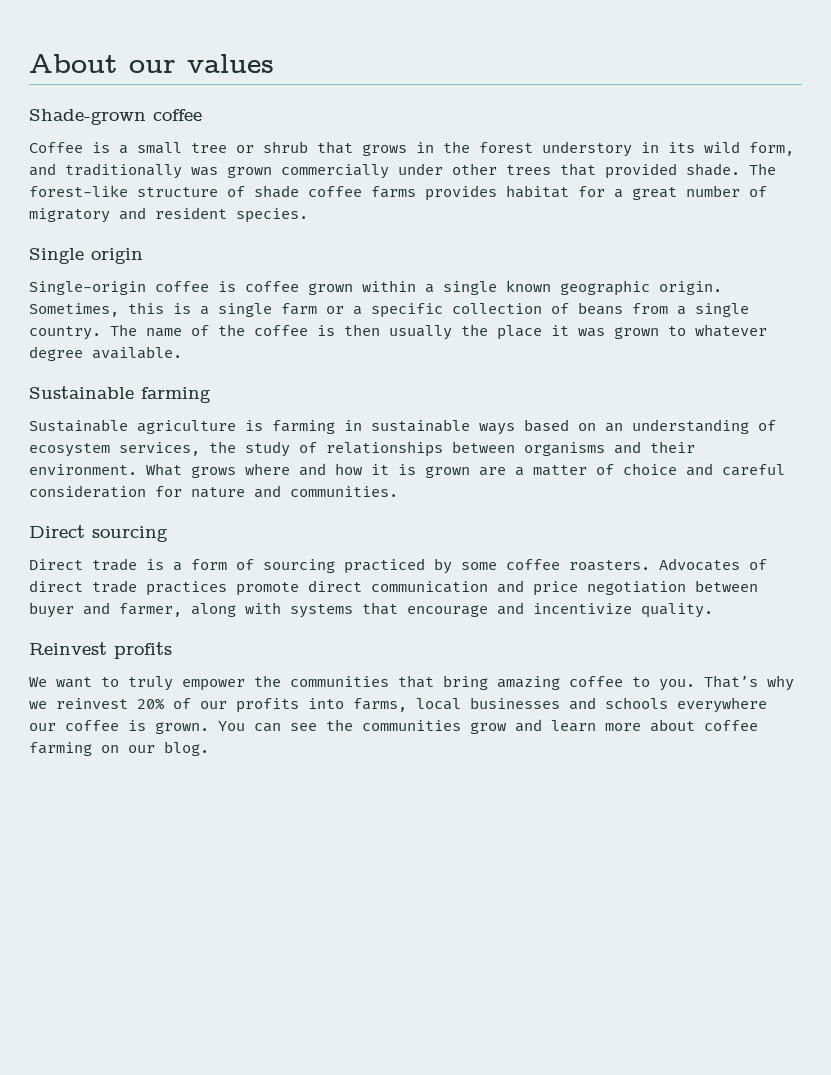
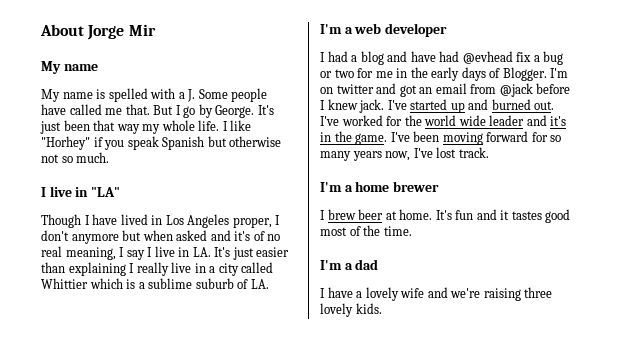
- About our values
- Shade-grown coffee
- Coffee is a small tree or shrub that grows in the forest understory in its wild form, and traditionally was grown commercially under other trees that provided shade. The forest-like structure of shade coffee farms provides habitat for a great number of migratory and resident species.
- Single origin
- Single-origin coffee is coffee grown within a single known geographic origin. Sometimes, this is a single farm or a specific collection of beans from a single country. The name of the coffee is then usually the place it was grown to whatever degree available.
- Sustainable farming
- Sustainable agriculture is farming in sustainable ways based on an understanding of ecosystem services, the study of relationships between organisms and their environment. What grows where and how it is grown are a matter of choice and careful consideration for nature and communities.
- Direct sourcing
- Direct trade is a form of sourcing practiced by some coffee roasters. Advocates of direct trade practices promote direct communication and price negotiation between buyer and farmer, along with systems that encourage and incentivize quality.
- Reinvest profits
- We want to truly empower the communities that bring amazing coffee to you. That’s why we reinvest 20% of our profits into farms, local businesses and schools everywhere our coffee is grown. You can see the communities grow and learn more about coffee farming on our blog.
+ About Jorge Mir
+ My name
+ My name is spelled with a J. Some people have called me that. But I go by George. It's just been that way my whole life. I like "Horhey" if you speak Spanish but otherwise not so much.
+ I live in "LA"
+ Though I have lived in Los Angeles proper, I don't anymore but when asked and it's of no real meaning, I say I live in LA. It's just easier than explaining I really live in a city called Whittier which is a sublime suburb of LA.
+ I'm a web developer
+ I had a blog and have had @evhead fix a bug or two for me in the early days of Blogger. I'm on twitter and got an email from @jack before I knew jack. I've started up and burned out. I've worked for the world wide leader and it's in the game. I've been moving forward for so many years now, I've lost track.
+ I'm a home brewer
+ I brew beer at home. It's fun and it tastes good most of the time.
+ I'm a dad
+ I have a lovely wife and we're raising three lovely kids.

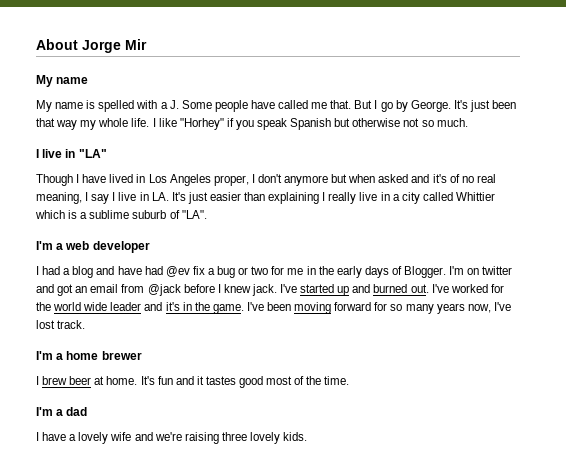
- Though I have lived in Los Angeles proper, I don't anymore but when asked and it's of no real meaning, I say I live in LA. It's just easier than explaining I really live in a city called Whittier which is a sublime suburb of LA.
+ Though I have lived in Los Angeles proper, I don't anymore but when asked and it's of no real meaning, I say I live in LA. It's just easier than explaining I really live in a city called Whittier which is a sublime suburb of "LA".
- I had a blog and have had @evhead fix a bug or two for me in the early days of Blogger.
+ I had a blog and have had @ev fix a bug or two for me in the early days of Blogger.

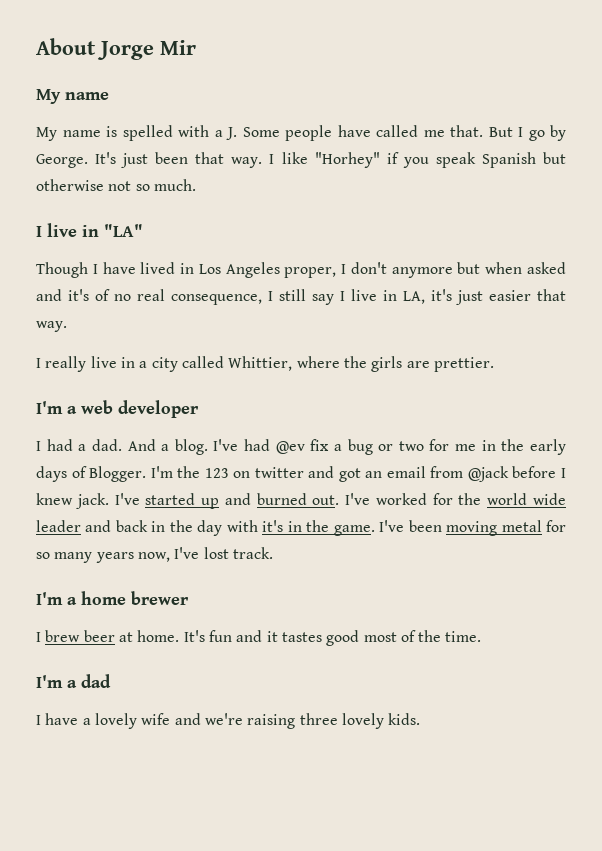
- It's just been that way my whole life.
+ It's just been that way.
- Though I have lived in Los Angeles proper, I don't anymore but when asked and it's of no real meaning, I say I live in LA. It's just easier than explaining I really live in a city called Whittier which is a sublime suburb of "LA".
+ Though I have lived in Los Angeles proper, I don't anymore but when asked and it's of no real consequence, I still say I live in LA, it's just easier that way.
+ I really live in a city called Whittier, where the girls are prettier.
- I had a blog and have had @ev fix a bug or two for me in the early days of Blogger.
+ I had a dad. And a blog. I've had @ev fix a bug or two for me in the early days of Blogger.
- I'm on twitter and got an email from @jack before I knew jack.
+ I'm the 123 on twitter and got an email from @jack before I knew jack.
- I've worked for the world wide leader and it's in the game.
+ I've worked for the world wide leader and back in the day with it's in the game.
- I've been moving forward for so many years now, I've lost track.
+ I've been moving metal for so many years now, I've lost track.

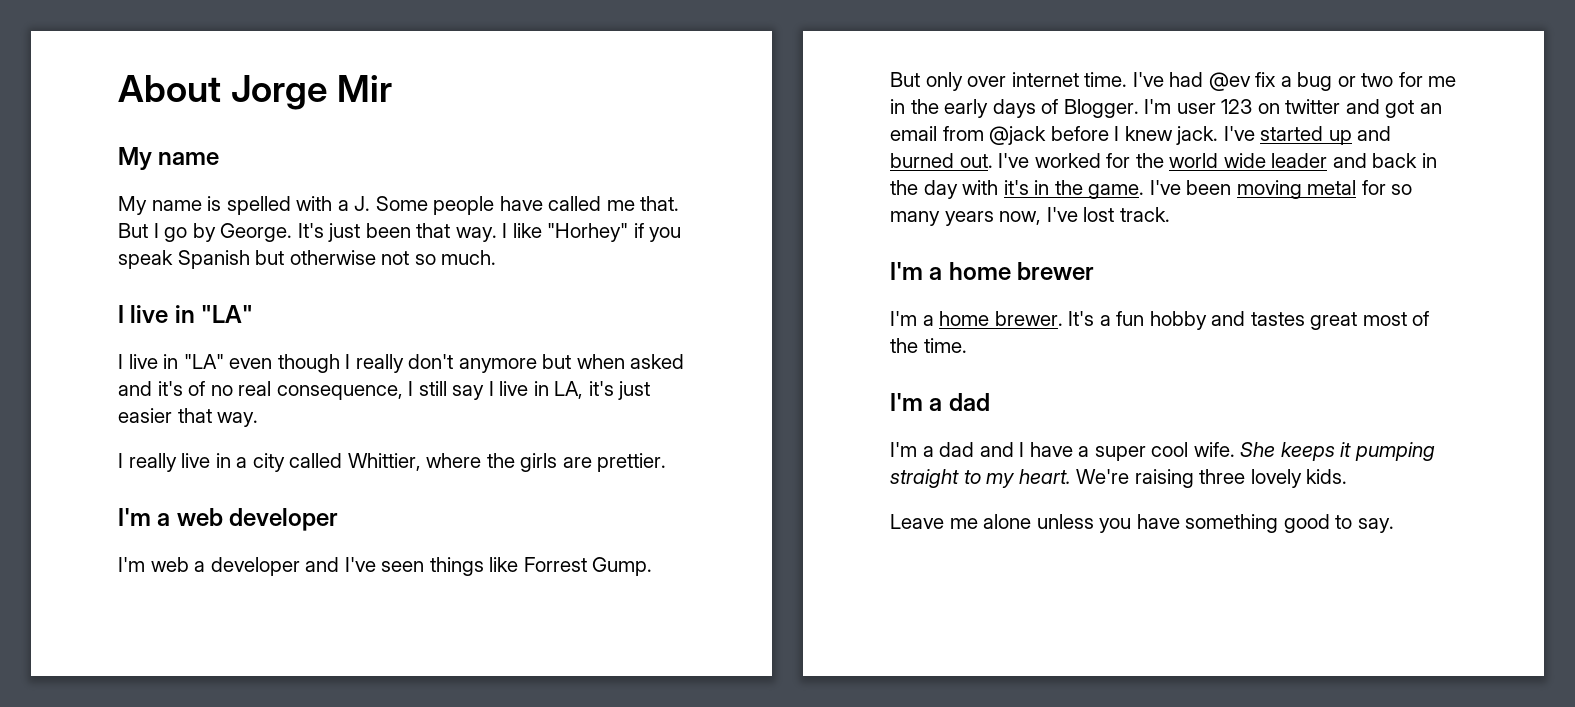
- Though I have lived in Los Angeles proper, I don't anymore but when asked and it's of no real consequence, I still say I live in LA, it's just easier that way.
+ I live in "LA" even though I really don't anymore but when asked and it's of no real consequence, I still say I live in LA, it's just easier that way.
- I had a dad. And a blog.
+ I'm web a developer and I've seen things like Forrest Gump. But only over internet time.
- I'm the 123 on twitter and got an email from @jack before I knew jack.
+ I'm user 123 on twitter and got an email from @jack before I knew jack.
- I brew beer at home. It's fun and it tastes good most of the time.
+ I'm a home brewer. It's a fun hobby and tastes great most of the time.
- I have a lovely wife and we're raising three lovely kids.
+ I'm a dad and I have a super cool wife. She keeps it pumping straight to my heart. We're raising three lovely kids.
+ Leave me alone unless you have something good to say.

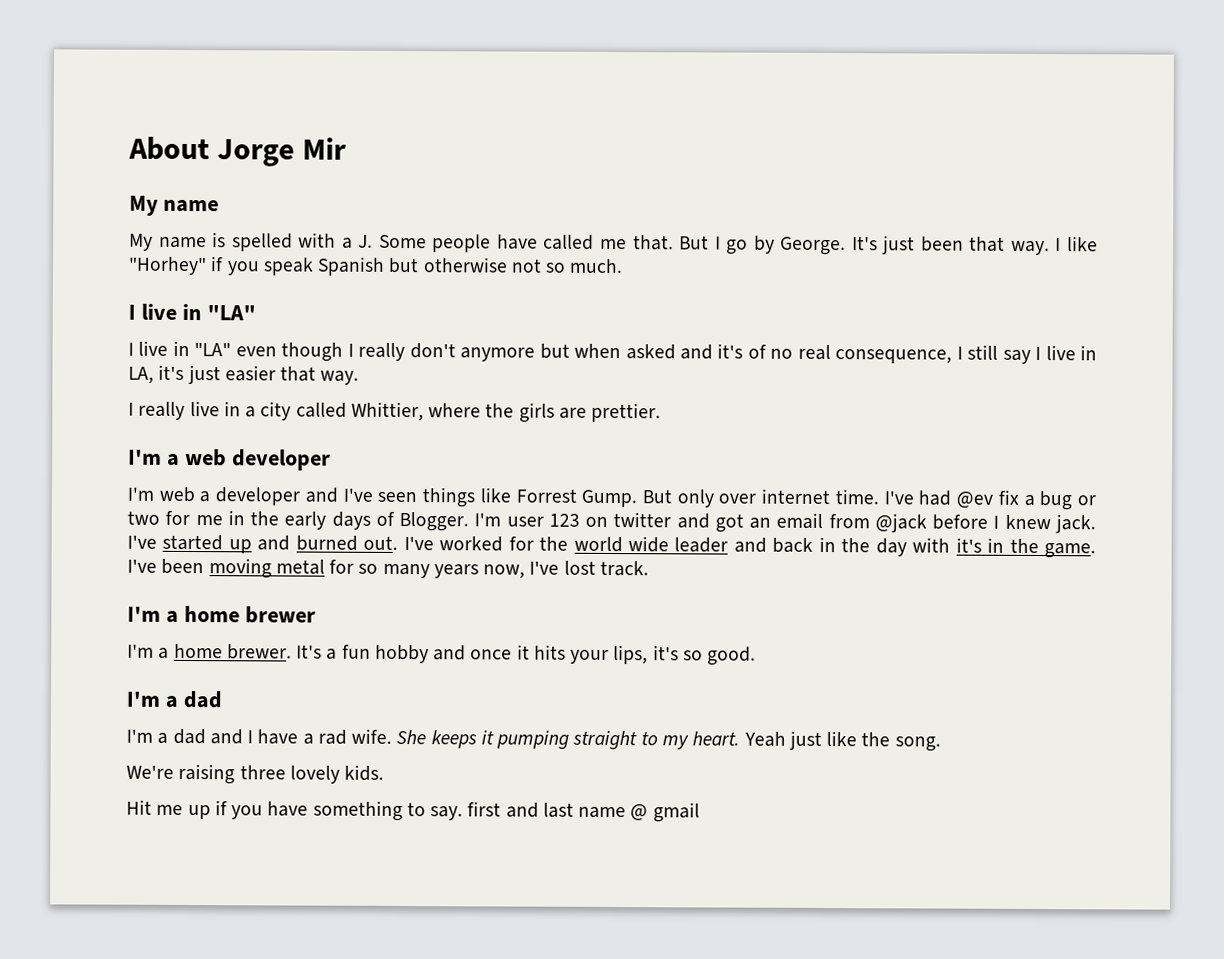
- It's a fun hobby and tastes great most of the time.
+ It's a fun hobby and once it hits your lips, it's so good.
- I'm a dad and I have a super cool wife.
+ I'm a dad and I have a rad wife.
- She keeps it pumping straight to my heart. We're raising three lovely kids.
+ She keeps it pumping straight to my heart. Yeah just like the song.
+ We're raising three lovely kids.
- Leave me alone unless you have something good to say.
+ Hit me up if you have something to say. first and last name @ gmail

